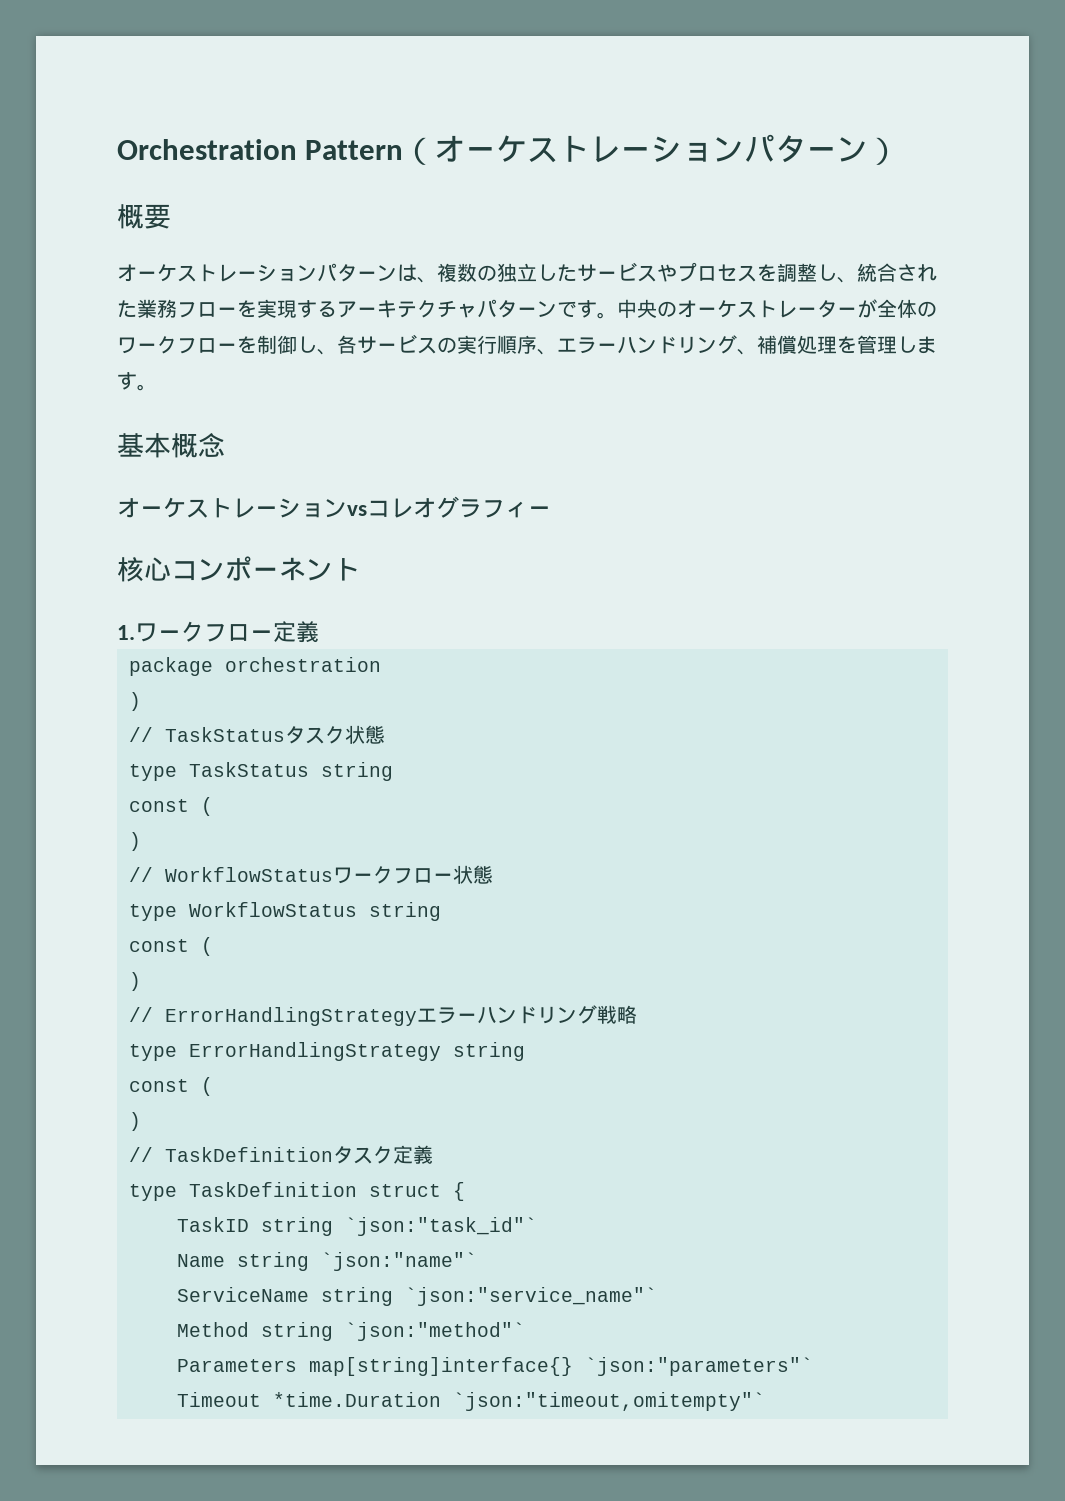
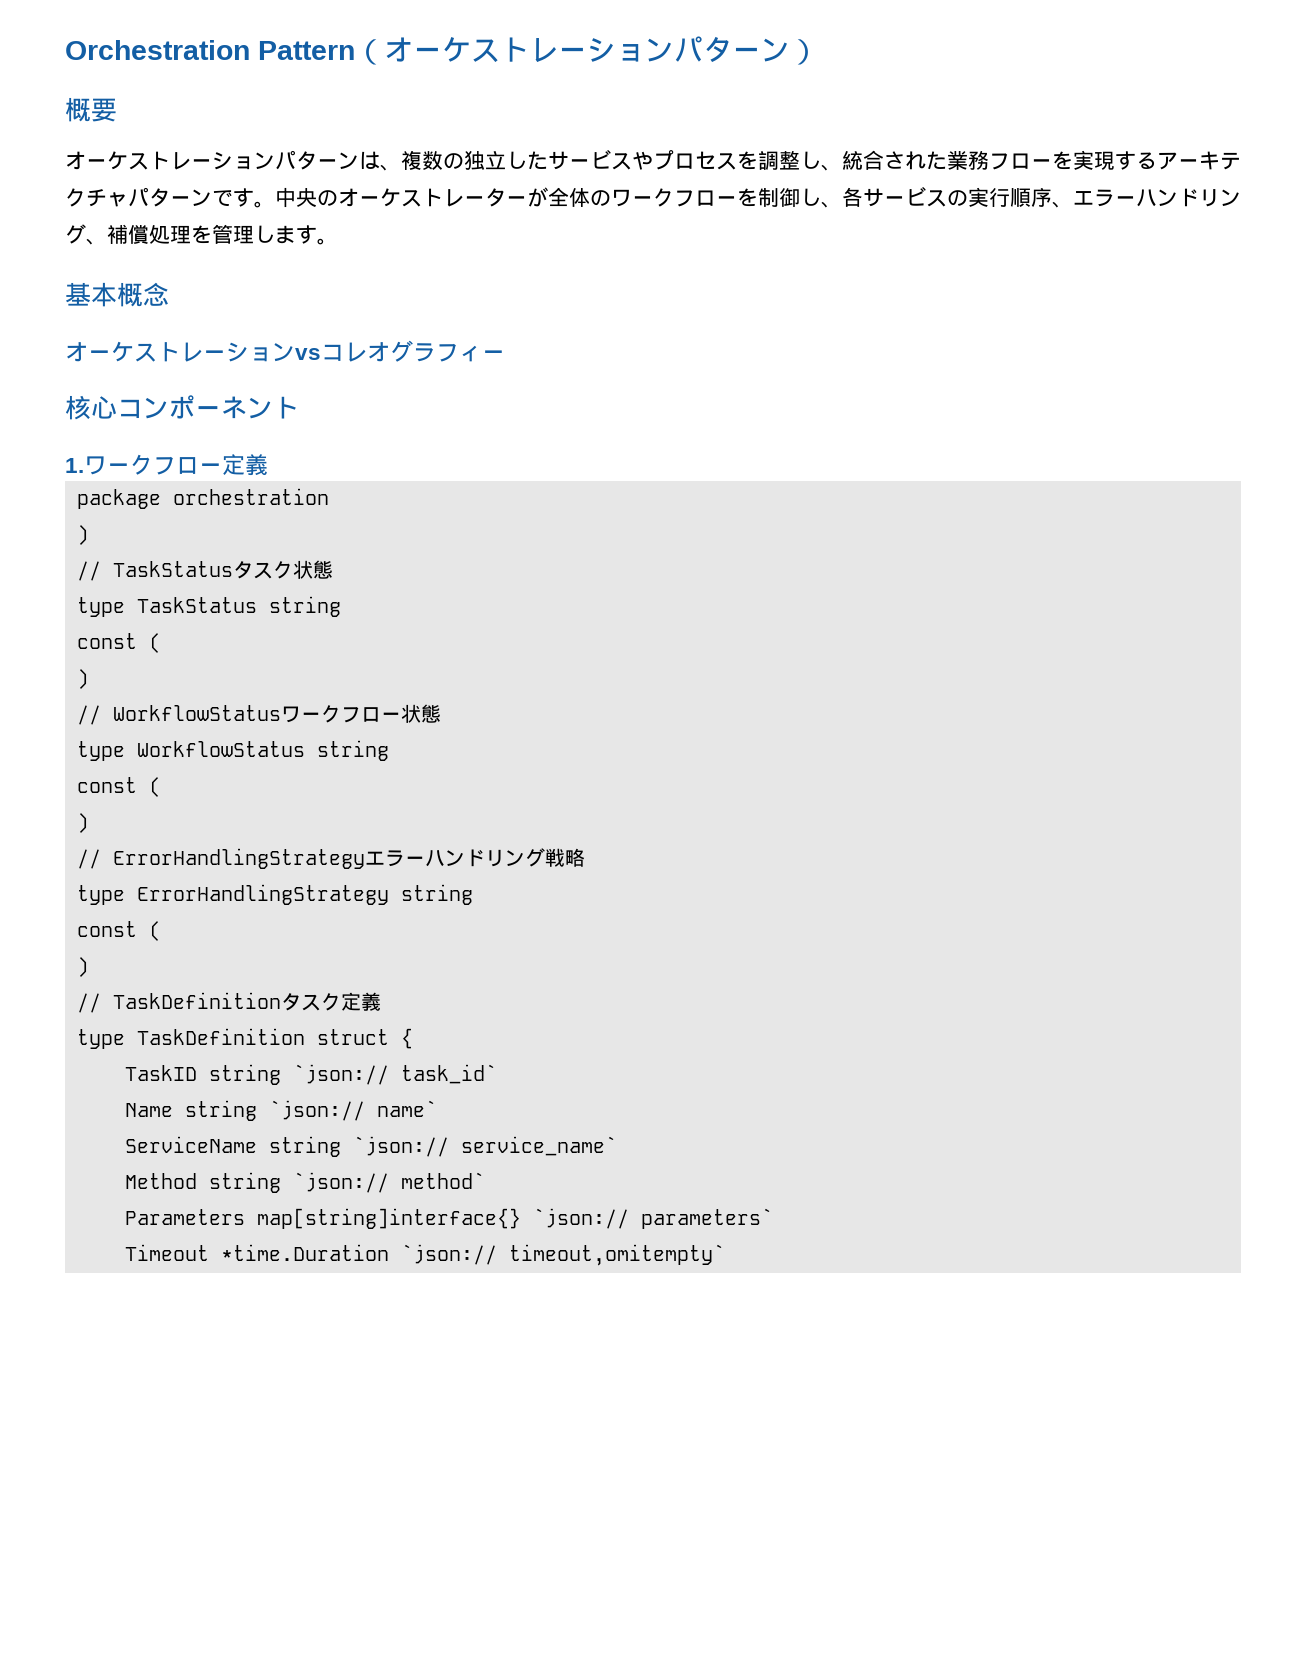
- TaskID string `json:"task_id"`
+ TaskID string `json:// task_id`
- Name string `json:"name"`
+ Name string `json:// name`
- ServiceName string `json:"service_name"`
+ ServiceName string `json:// service_name`
- Method string `json:"method"`
+ Method string `json:// method`
- Parameters map[string]interface{} `json:"parameters"`
+ Parameters map[string]interface{} `json:// parameters`
- Timeout *time.Duration `json:"timeout,omitempty"`
+ Timeout *time.Duration `json:// timeout,omitempty`

